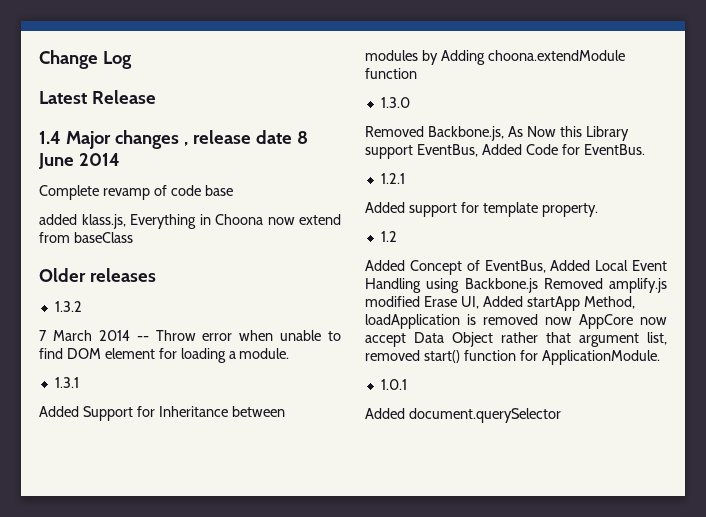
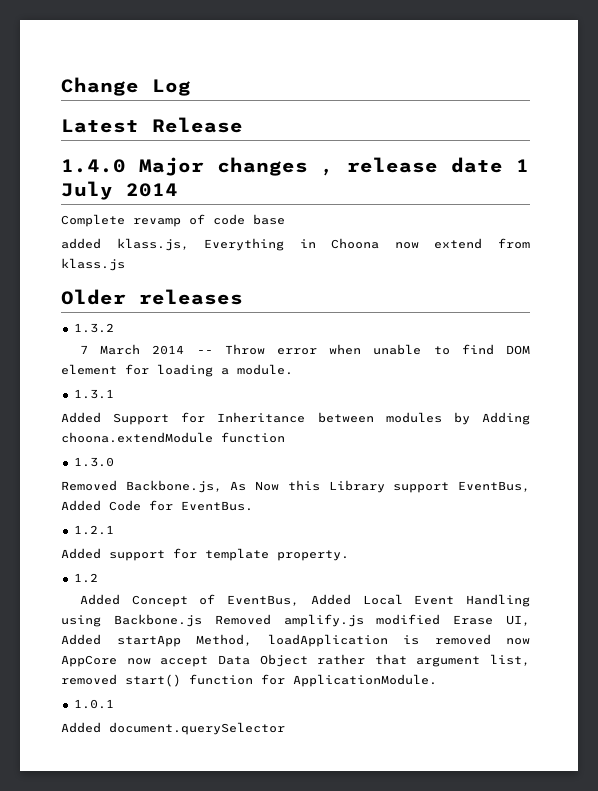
- 1.4 Major changes , release date 8 June 2014
+ 1.4.0 Major changes , release date 1 July 2014
- added klass.js, Everything in Choona now extend from baseClass
+ added klass.js, Everything in Choona now extend from klass.js

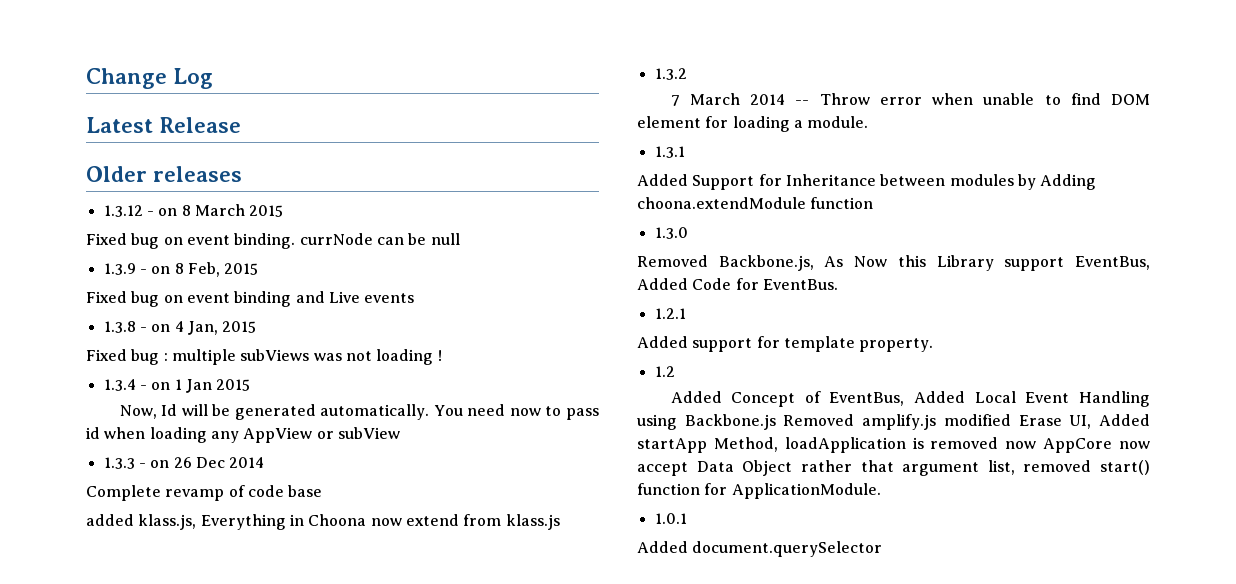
- 1.4.0 Major changes , release date 1 July 2014
+ Older releases
+ 1.3.12 - on 8 March 2015
+ Fixed bug on event binding. currNode can be null
+ 1.3.9 - on 8 Feb, 2015
+ Fixed bug on event binding and Live events
+ 1.3.8 - on 4 Jan, 2015
+ Fixed bug : multiple subViews was not loading !
+ 1.3.4 - on 1 Jan 2015
+ Now, Id will be generated automatically. You need now to pass id when loading any AppView or subView
+ 1.3.3 - on 26 Dec 2014
- Older releases

